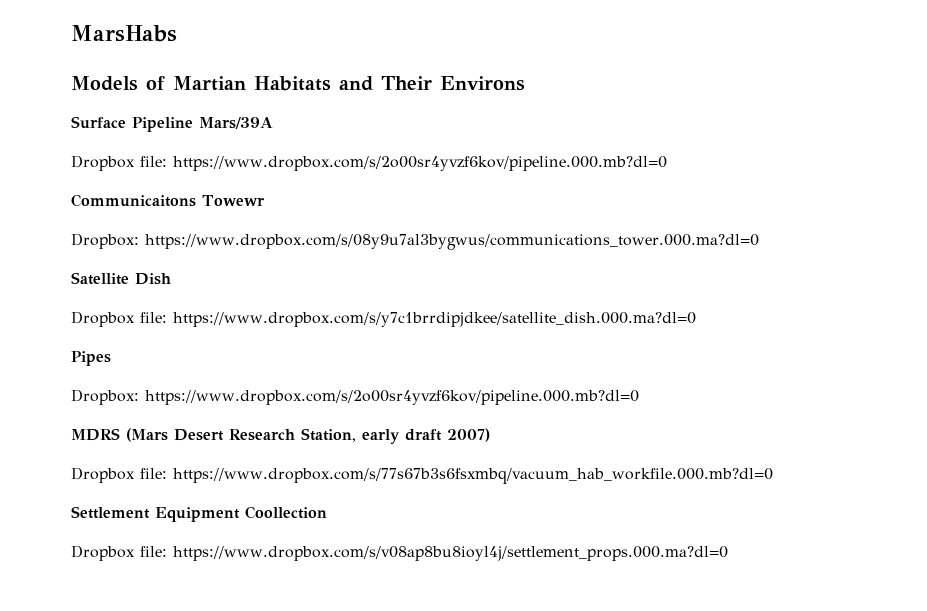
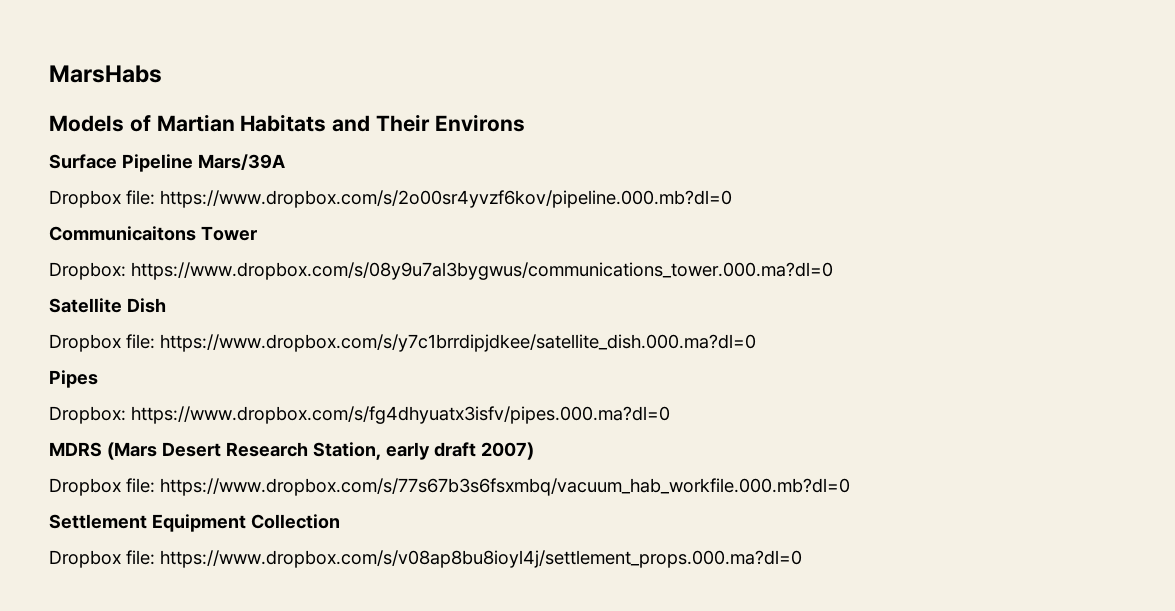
- Communicaitons Towewr
+ Communicaitons Tower
- Dropbox: https://www.dropbox.com/s/2o00sr4yvzf6kov/pipeline.000.mb?dl=0
+ Dropbox: https://www.dropbox.com/s/fg4dhyuatx3isfv/pipes.000.ma?dl=0
- Settlement Equipment Coollection
+ Settlement Equipment Collection

